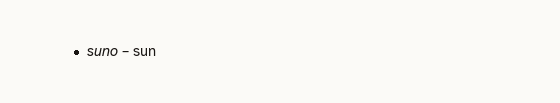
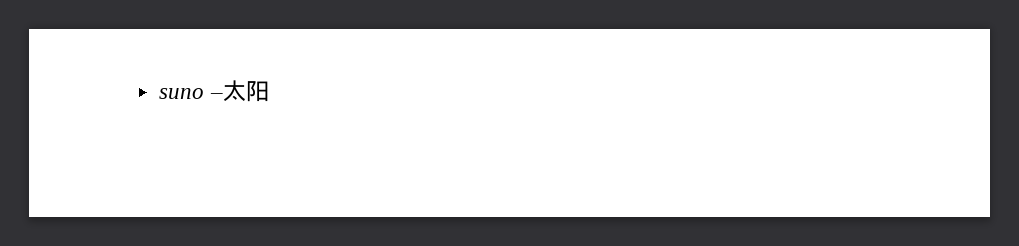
- suno – sun
+ suno –太阳

